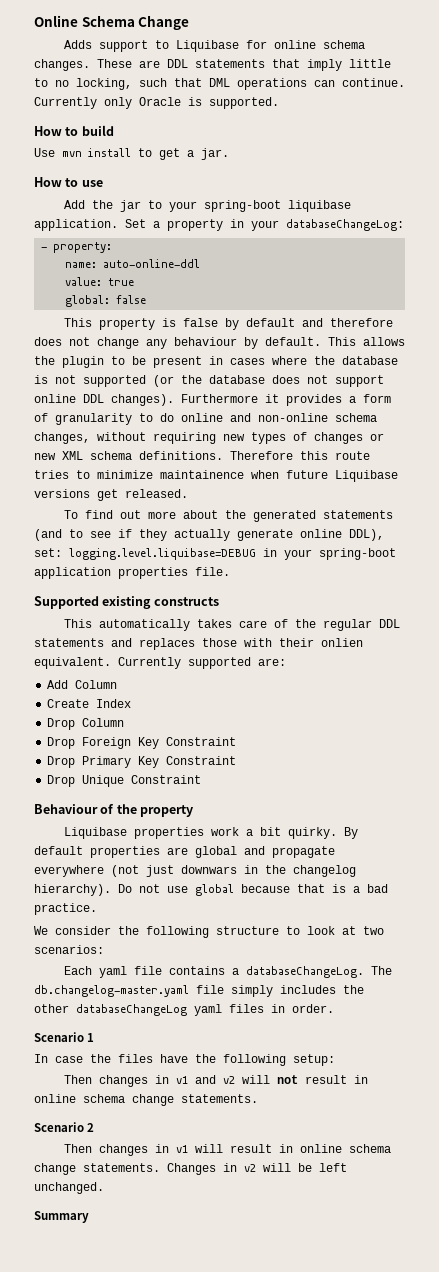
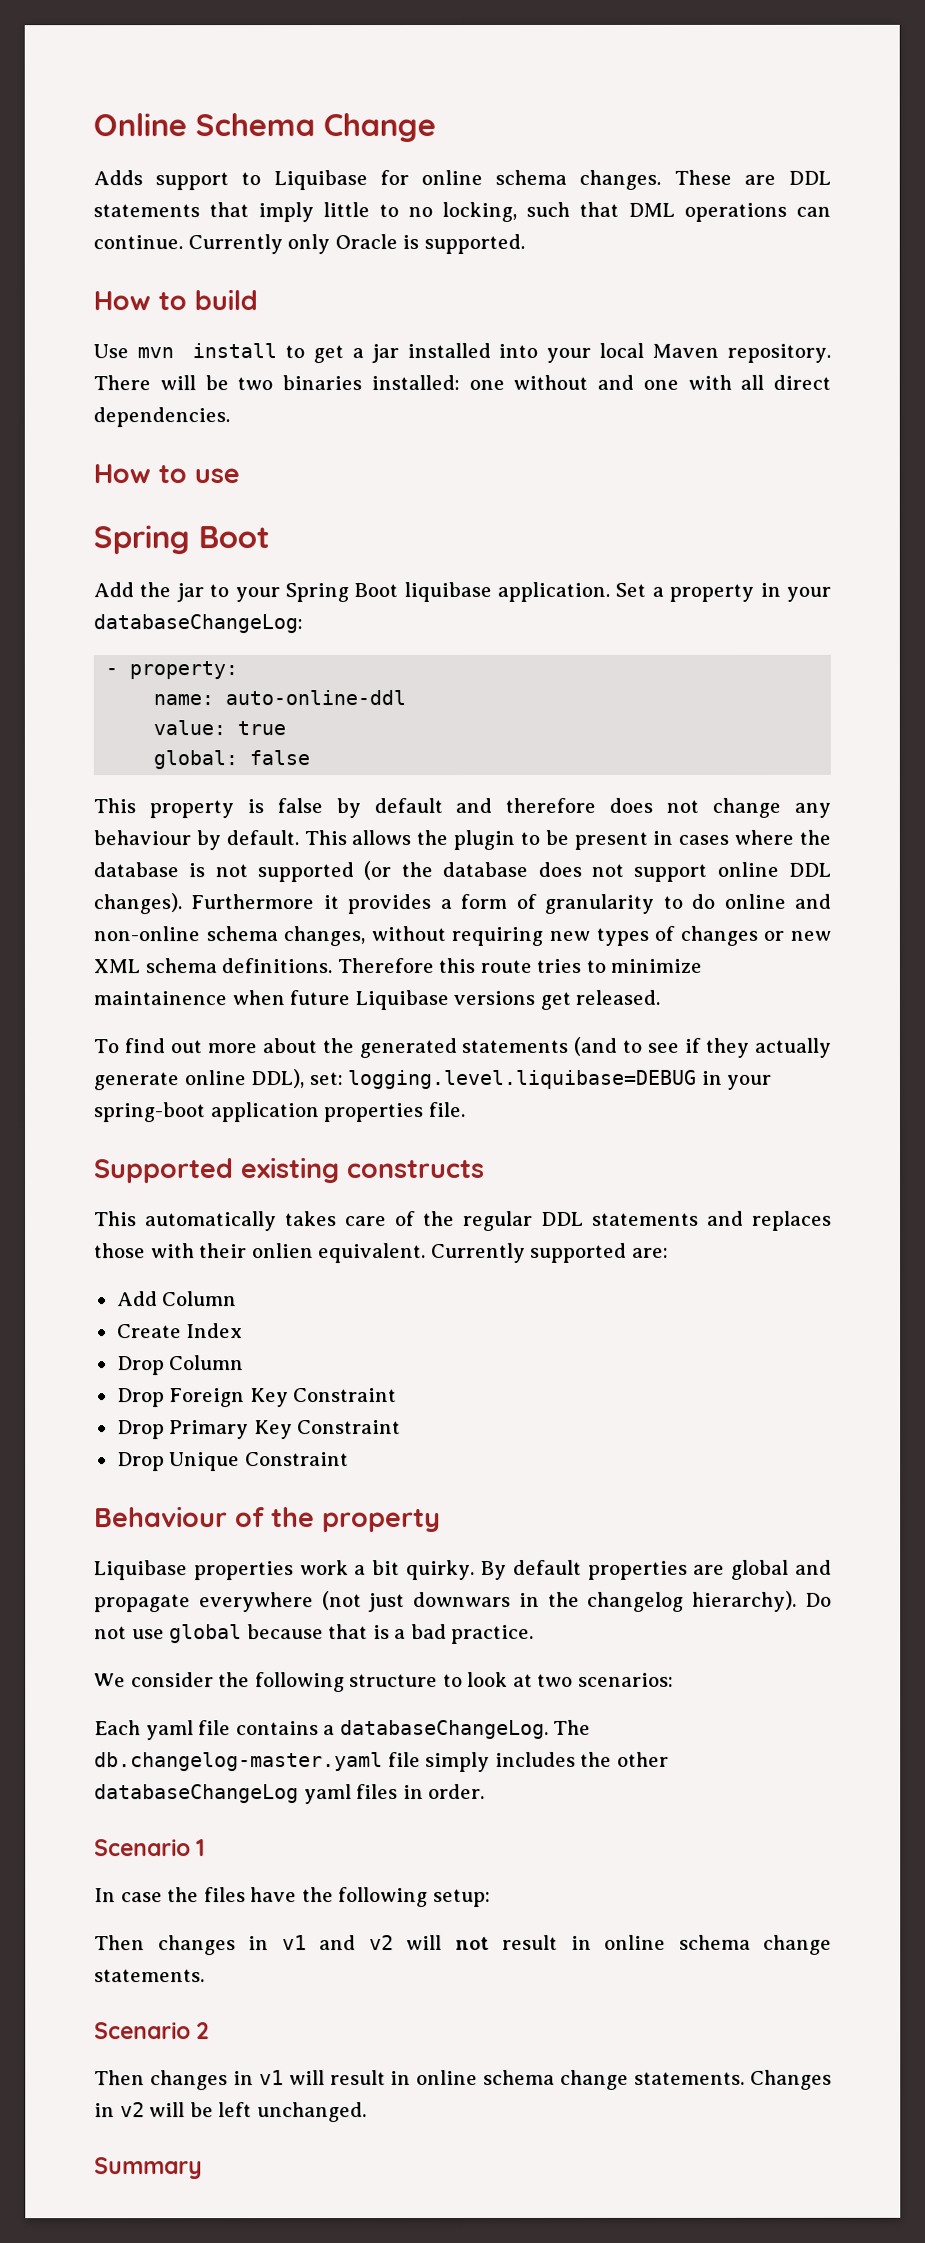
- Use mvn install to get a jar.
+ Use mvn install to get a jar installed into your local Maven repository. There will be two binaries installed: one without and one with all direct dependencies.
  How to use
+ Spring Boot
- Add the jar to your spring-boot liquibase application.
+ Add the jar to your Spring Boot liquibase application.

